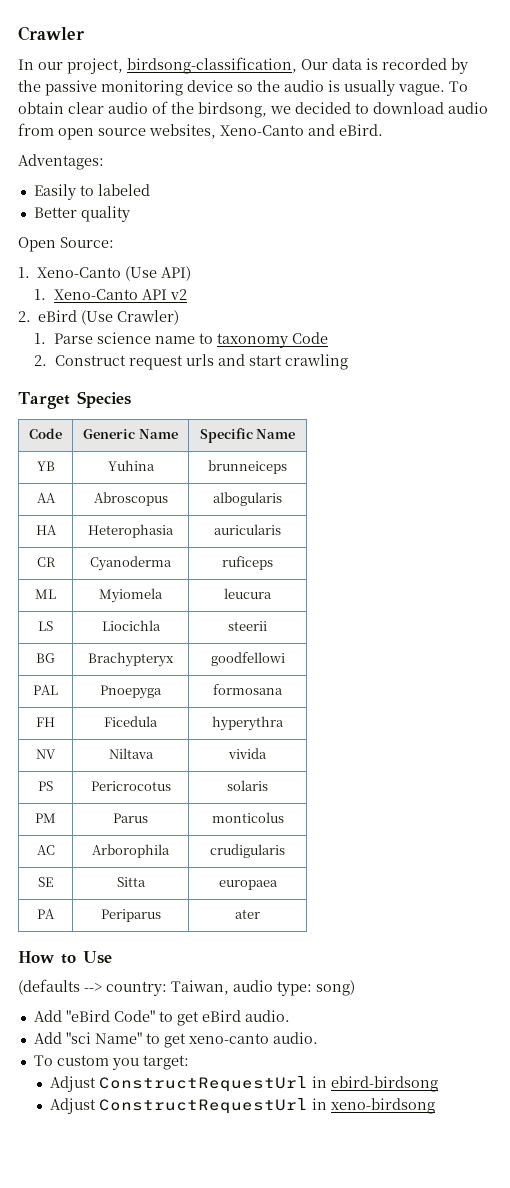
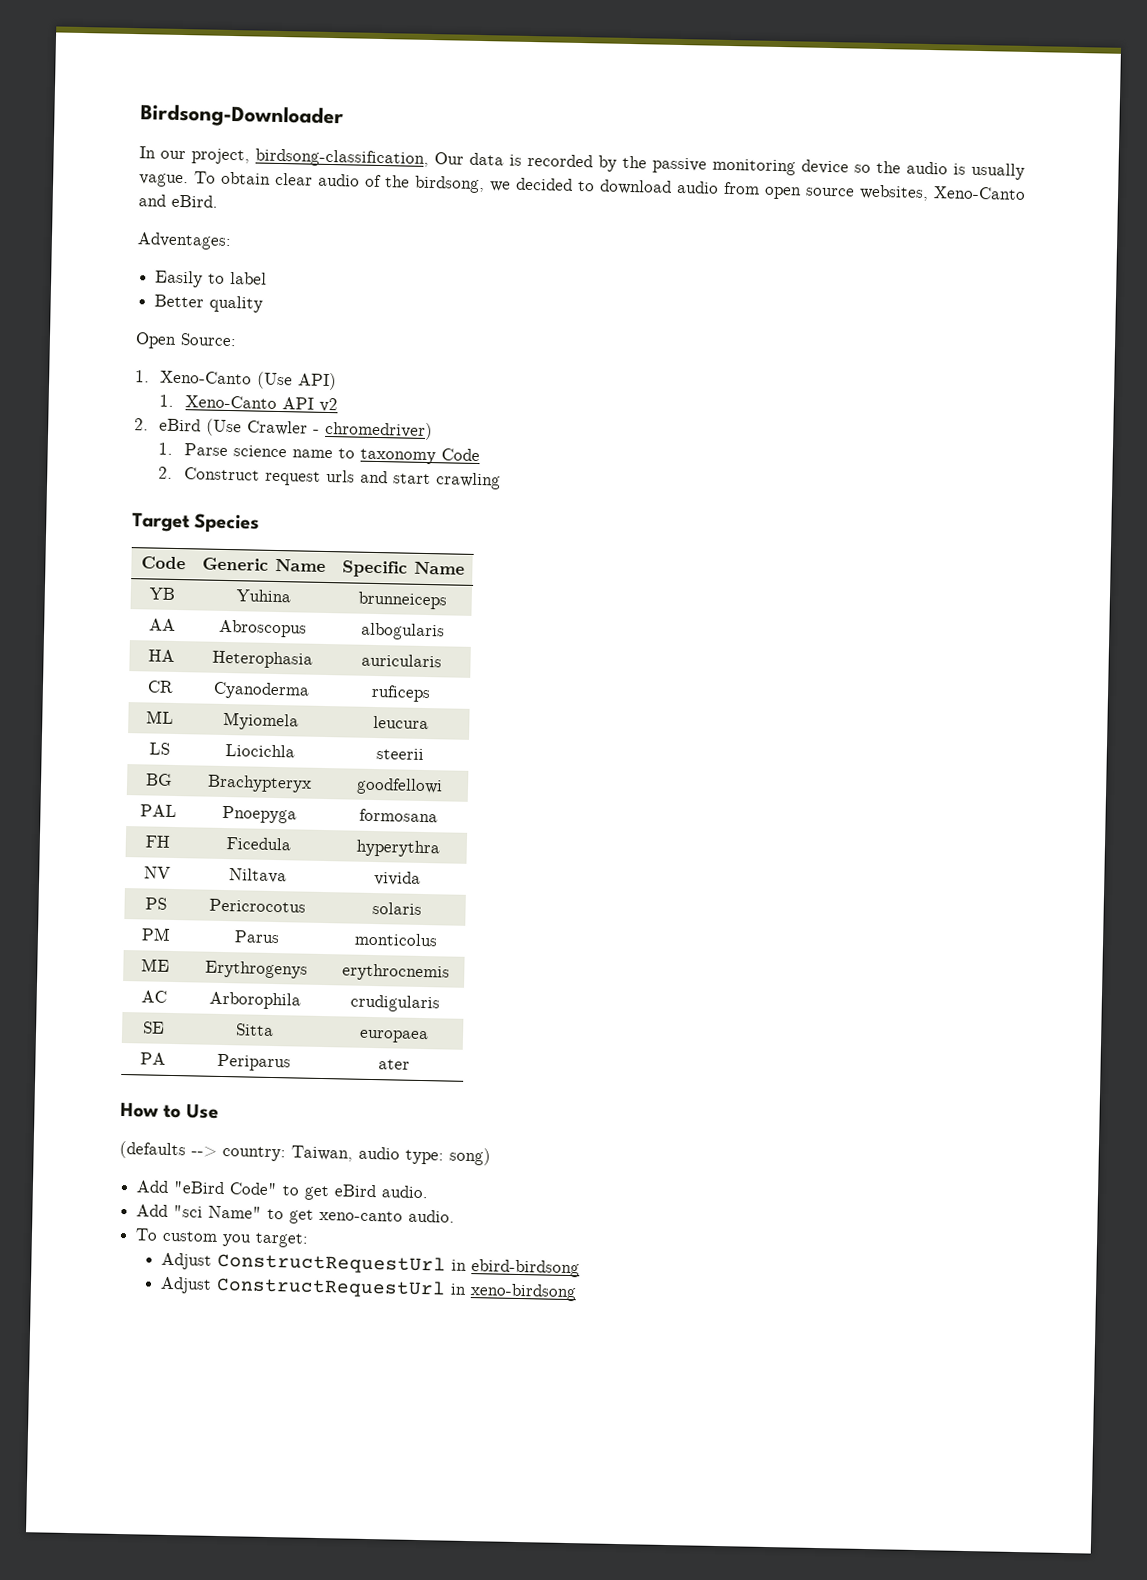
- Crawler
+ Birdsong-Downloader
- Easily to labeled
+ Easily to label
- 2. eBird (Use Crawler)
+ 2. eBird (Use Crawler - chromedriver)
+ ME | Erythrogenys | erythrocnemis

